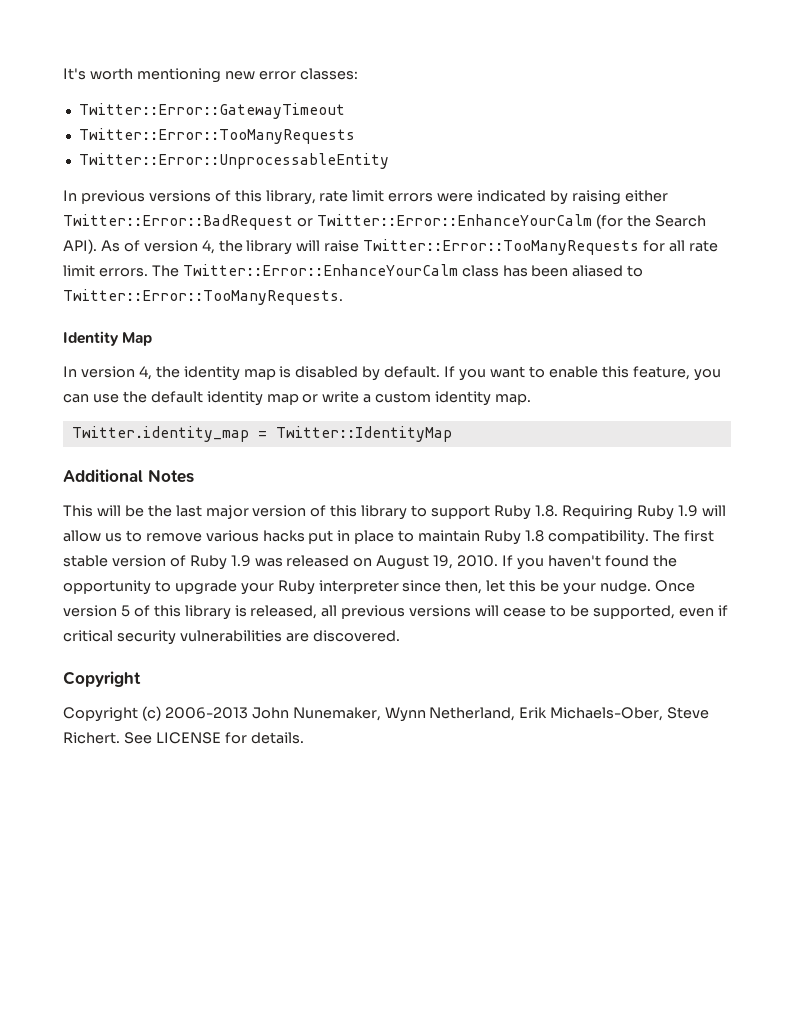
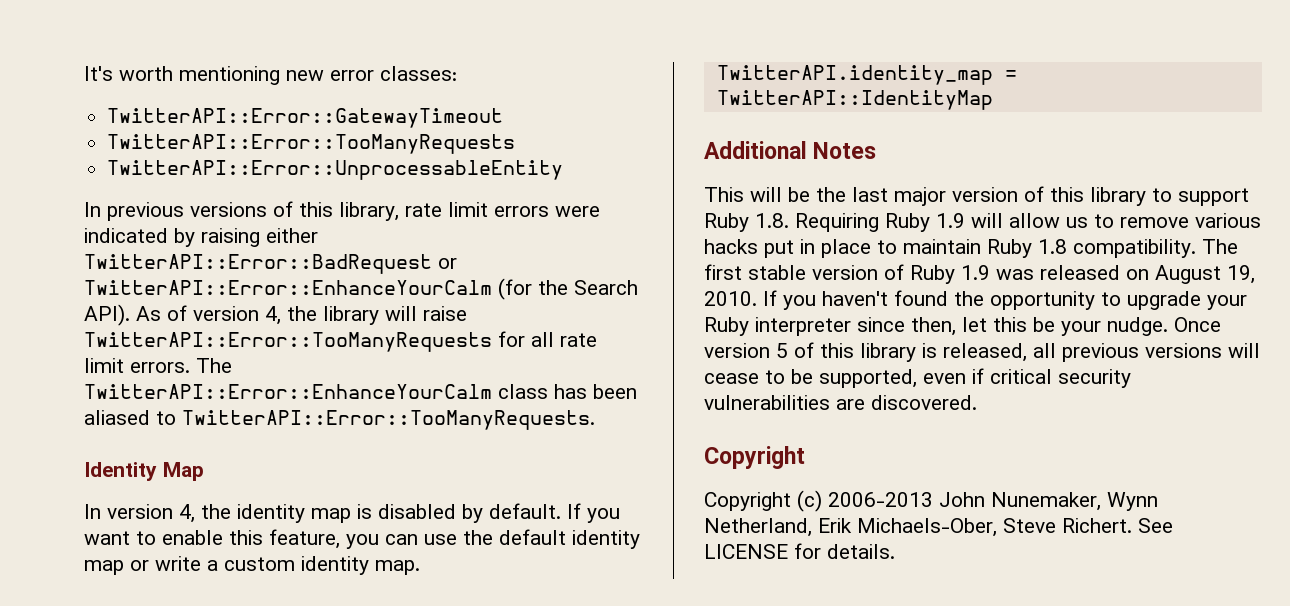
- Twitter::Error::GatewayTimeout
- Twitter::Error::TooManyRequests
- Twitter::Error::UnprocessableEntity
+ TwitterAPI::Error::GatewayTimeout
+ TwitterAPI::Error::TooManyRequests
+ TwitterAPI::Error::UnprocessableEntity
- In previous versions of this library, rate limit errors were indicated by raising either Twitter::Error::BadRequest or Twitter::Error::EnhanceYourCalm (for the Search API).
+ In previous versions of this library, rate limit errors were indicated by raising either TwitterAPI::Error::BadRequest or TwitterAPI::Error::EnhanceYourCalm (for the Search API).
- As of version 4, the library will raise Twitter::Error::TooManyRequests for all rate limit errors.
+ As of version 4, the library will raise TwitterAPI::Error::TooManyRequests for all rate limit errors.
- The Twitter::Error::EnhanceYourCalm class has been aliased to Twitter::Error::TooManyRequests.
+ The TwitterAPI::Error::EnhanceYourCalm class has been aliased to TwitterAPI::Error::TooManyRequests.
- Twitter.identity_map = Twitter::IdentityMap
+ TwitterAPI.identity_map = TwitterAPI::IdentityMap

